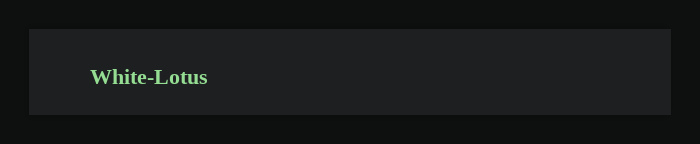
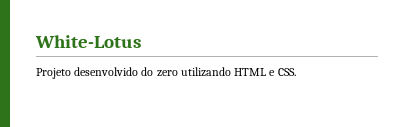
+ Projeto desenvolvido do zero utilizando HTML e CSS.

